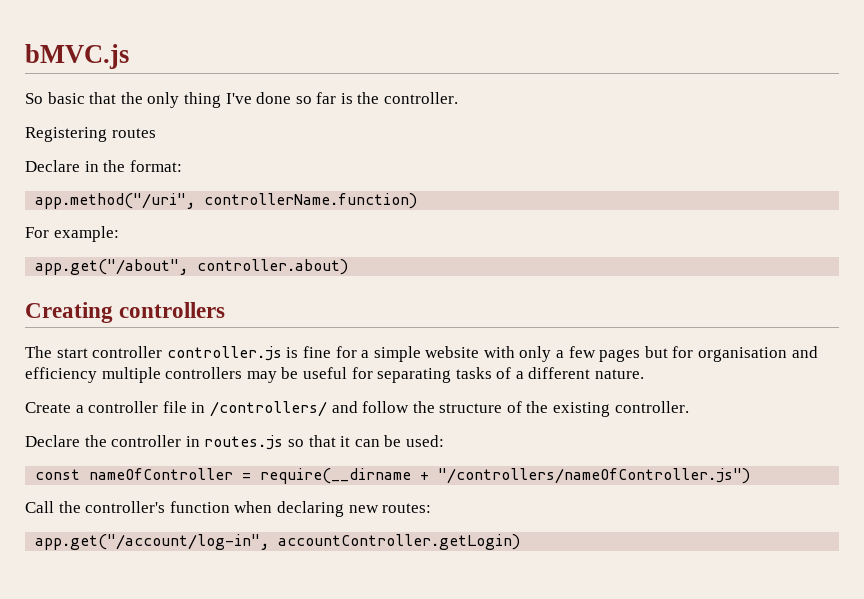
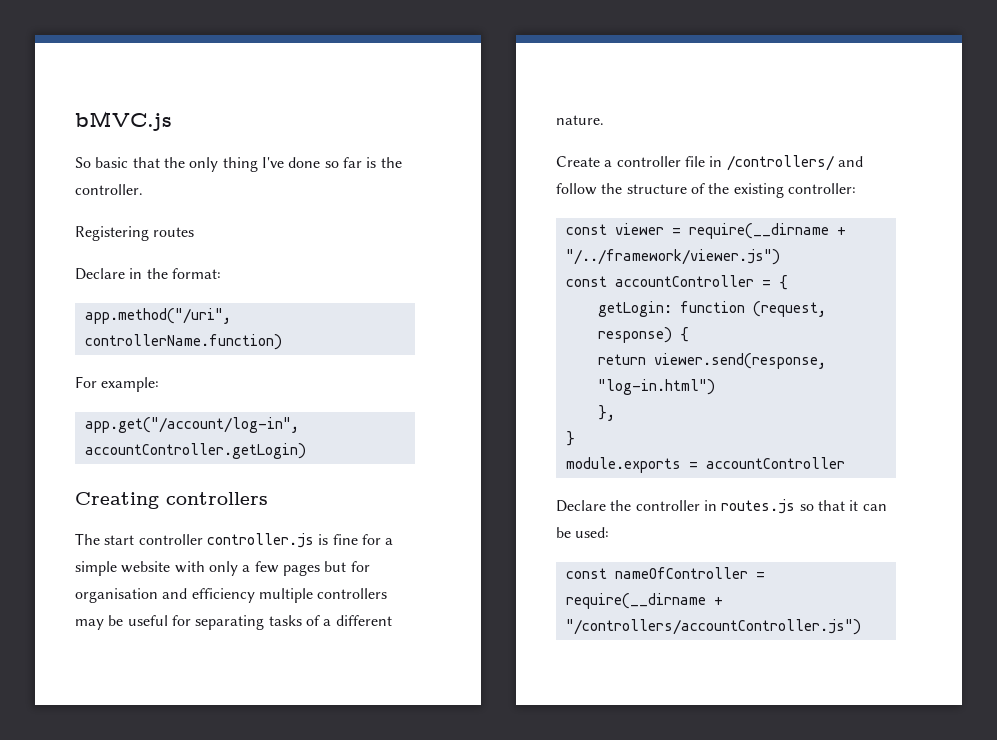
- app.get("/about", controller.about)
+ app.get("/account/log-in", accountController.getLogin)
- Create a controller file in /controllers/ and follow the structure of the existing controller.
+ Create a controller file in /controllers/ and follow the structure of the existing controller:
+ const viewer = require(__dirname + "/../framework/viewer.js")
+ const accountController = {
+ getLogin: function (request, response) {
+ return viewer.send(response, "log-in.html")
+ },
+ }
+ module.exports = accountController
- const nameOfController = require(__dirname + "/controllers/nameOfController.js")
- Call the controller's function when declaring new routes:
- app.get("/account/log-in", accountController.getLogin)
+ const nameOfController = require(__dirname + "/controllers/accountController.js")

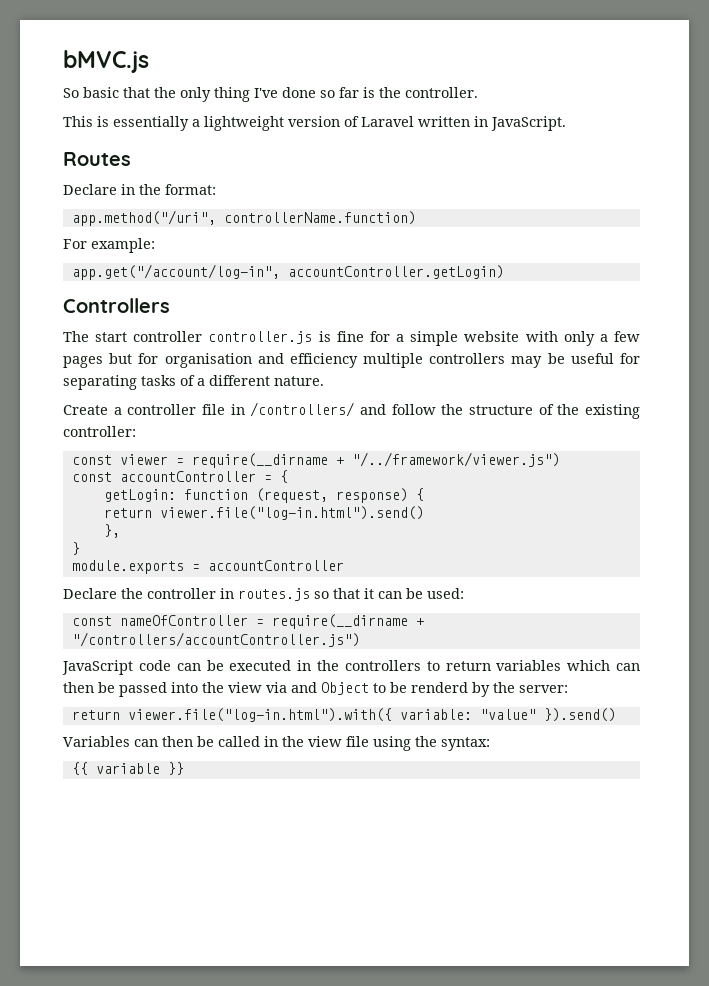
- Registering routes
+ This is essentially a lightweight version of Laravel written in JavaScript.
+ Routes
- Creating controllers
+ Controllers
- return viewer.send(response, "log-in.html")
+ return viewer.file("log-in.html").send()
+ JavaScript code can be executed in the controllers to return variables which can then be passed into the view via and Object to be renderd by the server:
+ return viewer.file("log-in.html").with({ variable: "value" }).send()
+ Variables can then be called in the view file using the syntax:
+ {{ variable }}

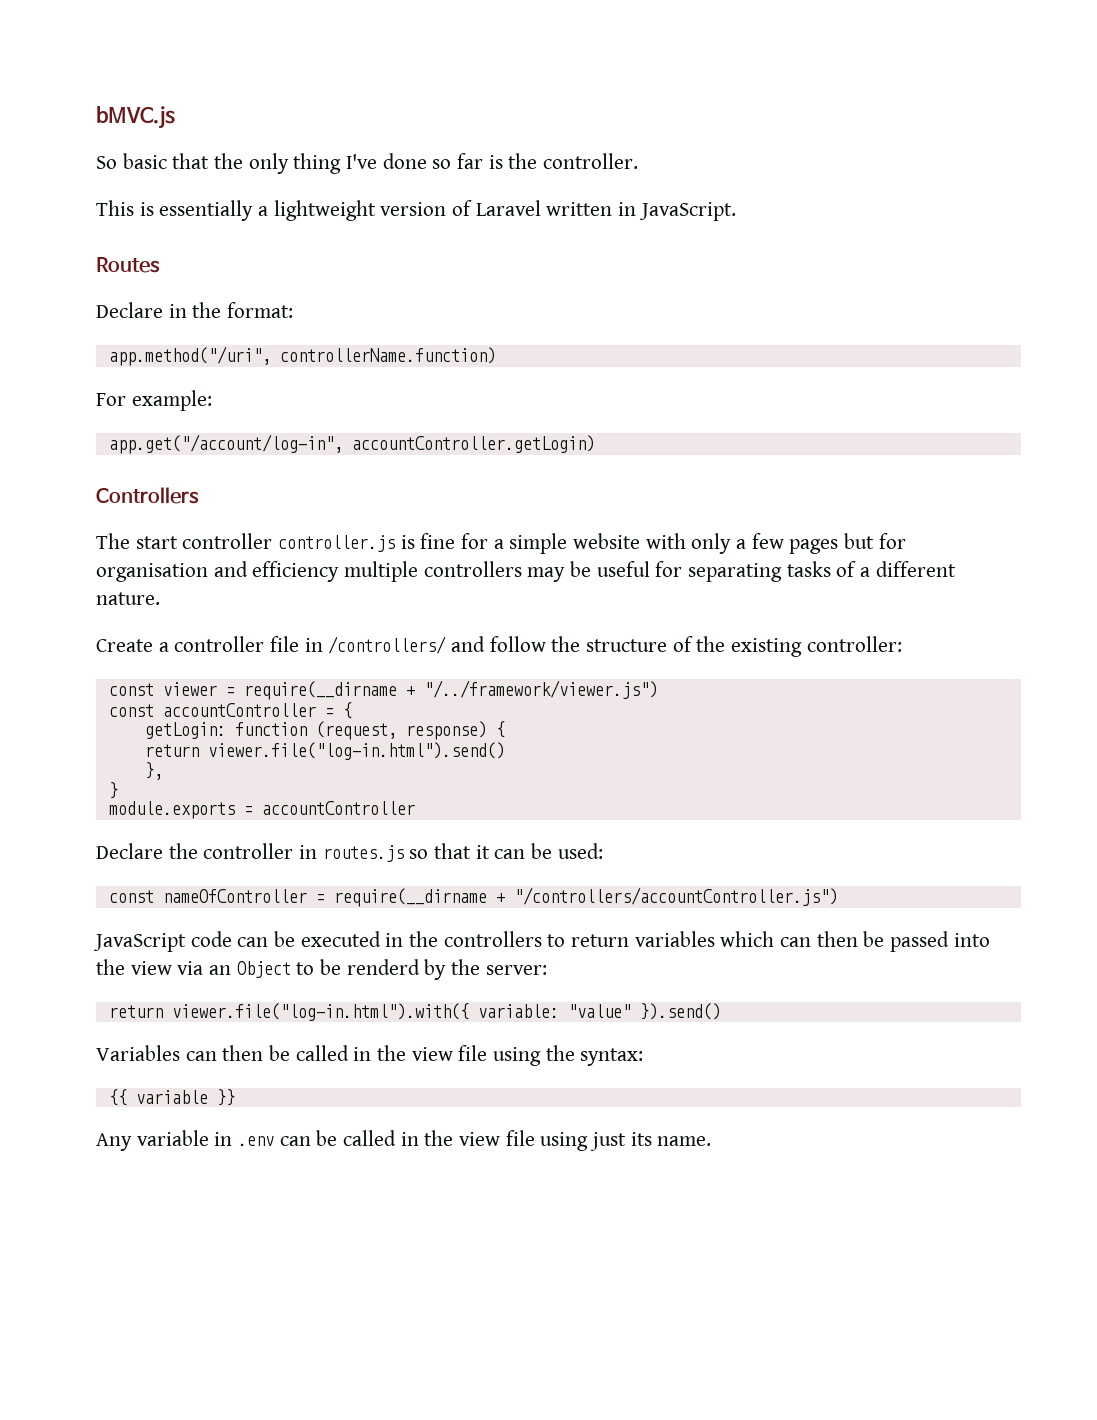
- JavaScript code can be executed in the controllers to return variables which can then be passed into the view via and Object to be renderd by the server:
+ JavaScript code can be executed in the controllers to return variables which can then be passed into the view via an Object to be renderd by the server:
+ Any variable in .env can be called in the view file using just its name.

